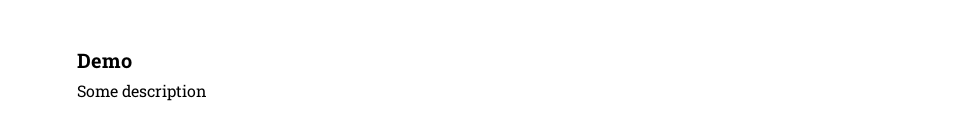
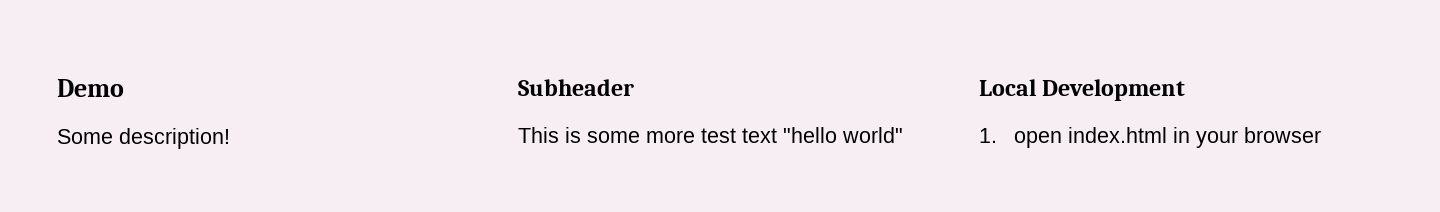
- Some description
+ Some description!
+ Subheader
+ This is some more test text "hello world"
+ Local Development
+ 1. open index.html in your browser

